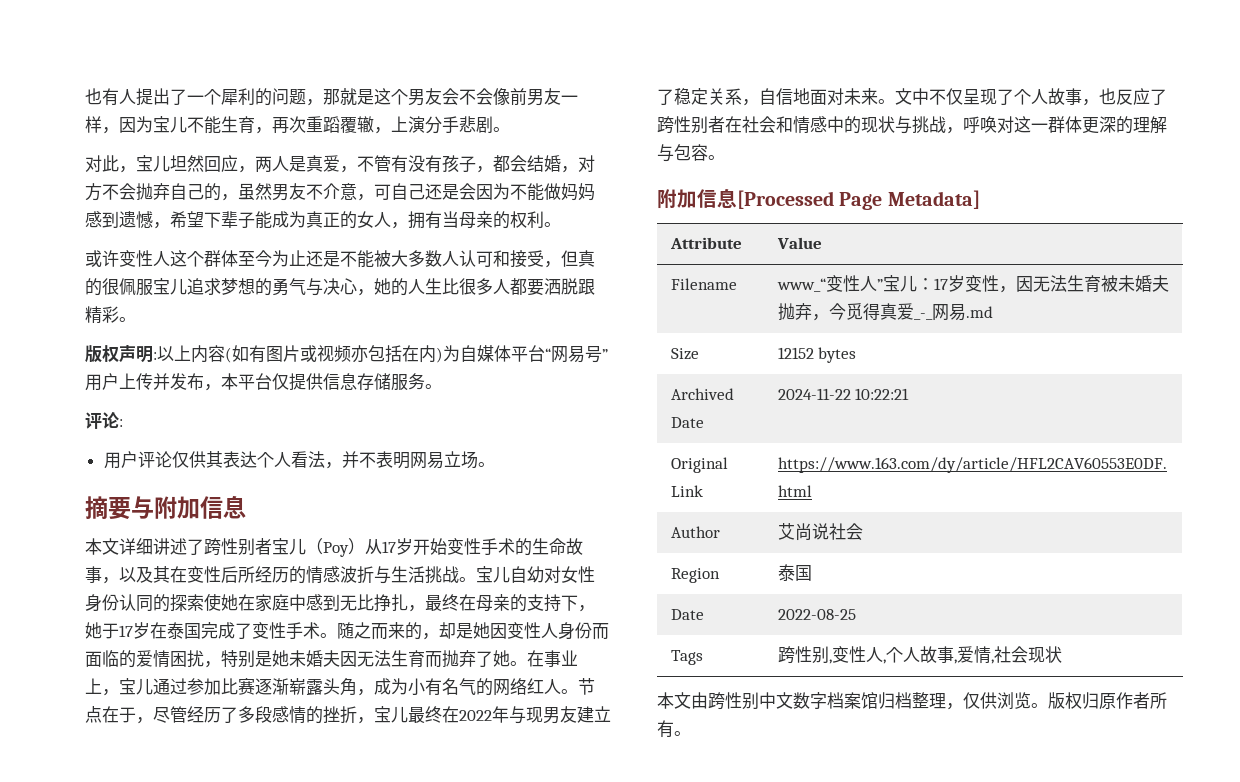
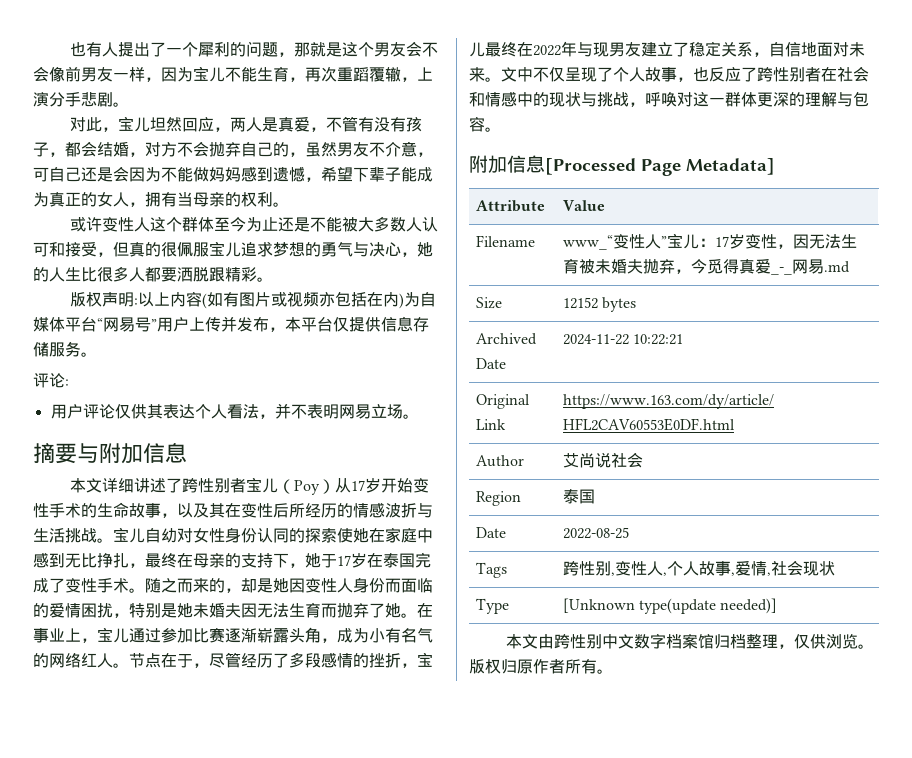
+ Type | [Unknown type(update needed)]

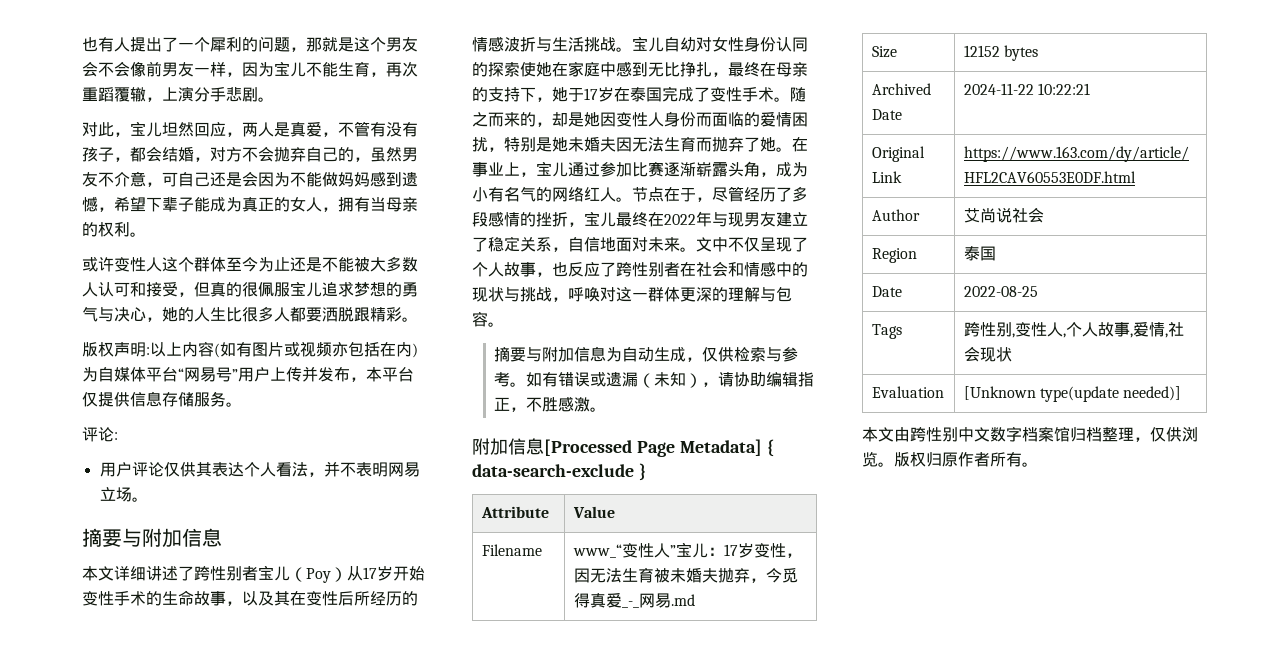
+ 摘要与附加信息为自动生成，仅供检索与参考。如有错误或遗漏（未知），请协助编辑指正，不胜感激。
- 附加信息[Processed Page Metadata]
+ 附加信息[Processed Page Metadata] { data-search-exclude }
- Type | [Unknown type(update needed)]
+ Evaluation | [Unknown type(update needed)]

